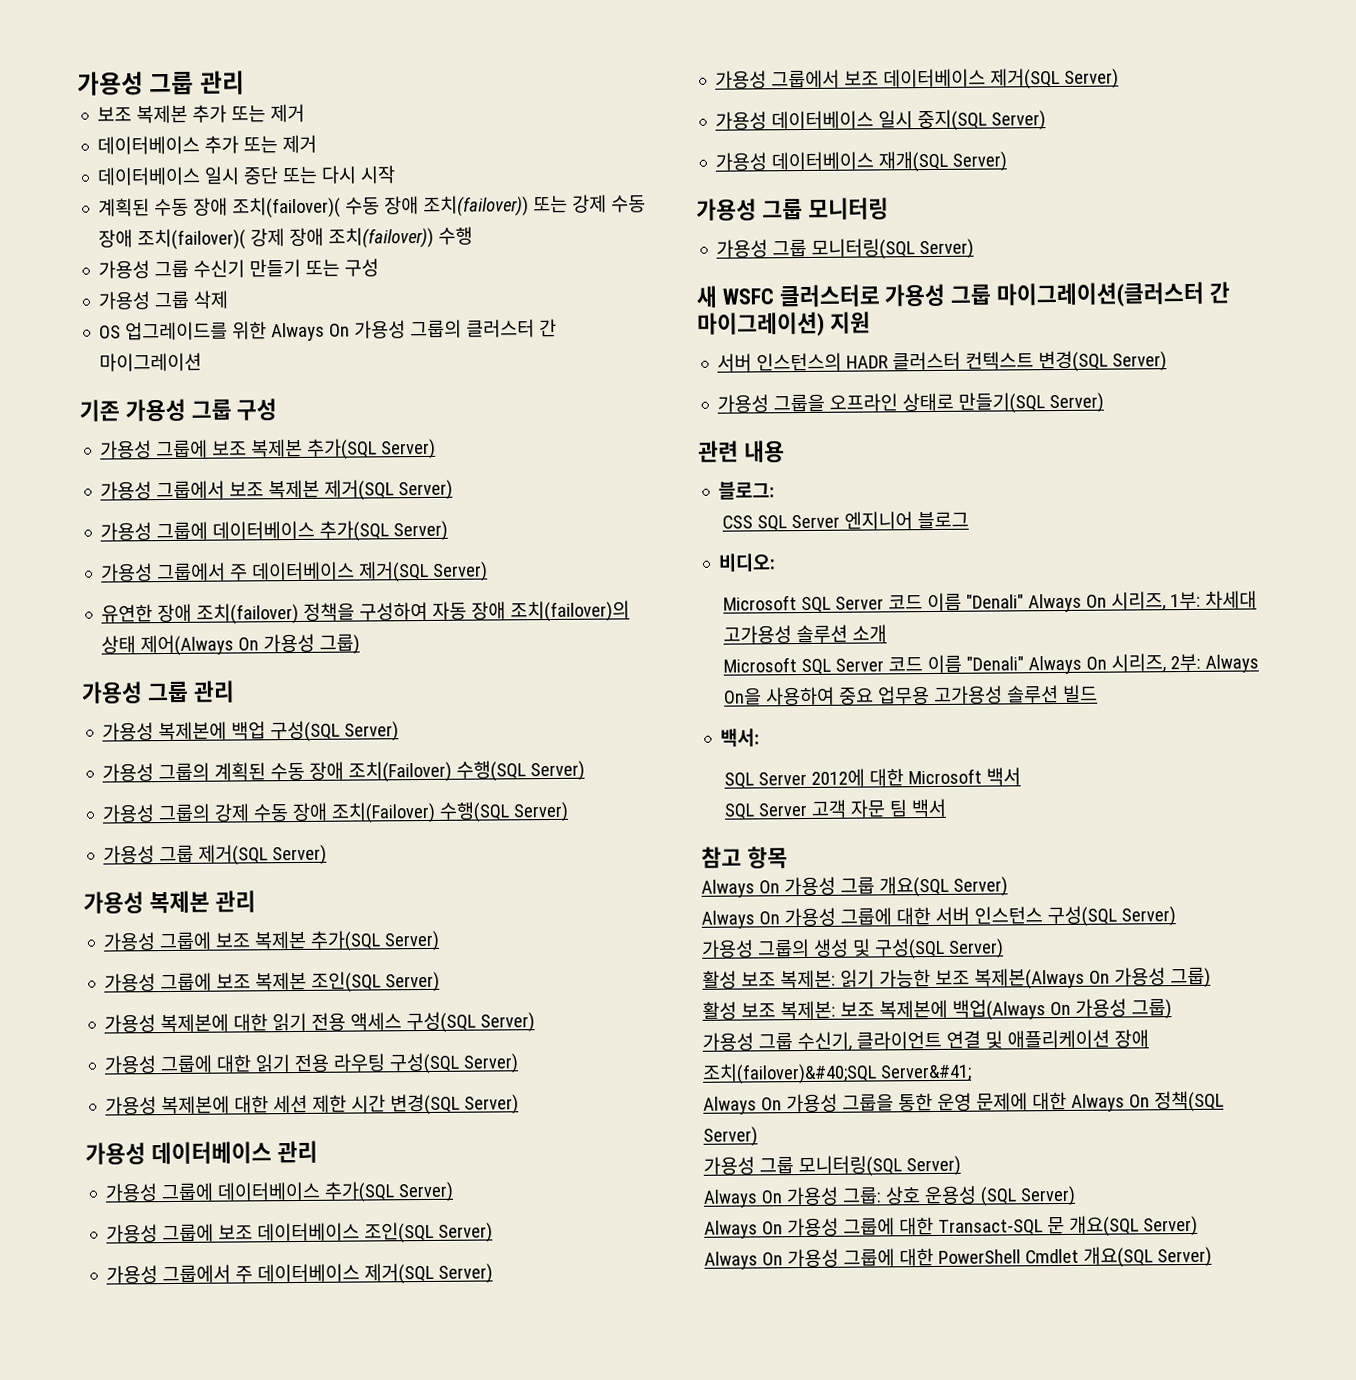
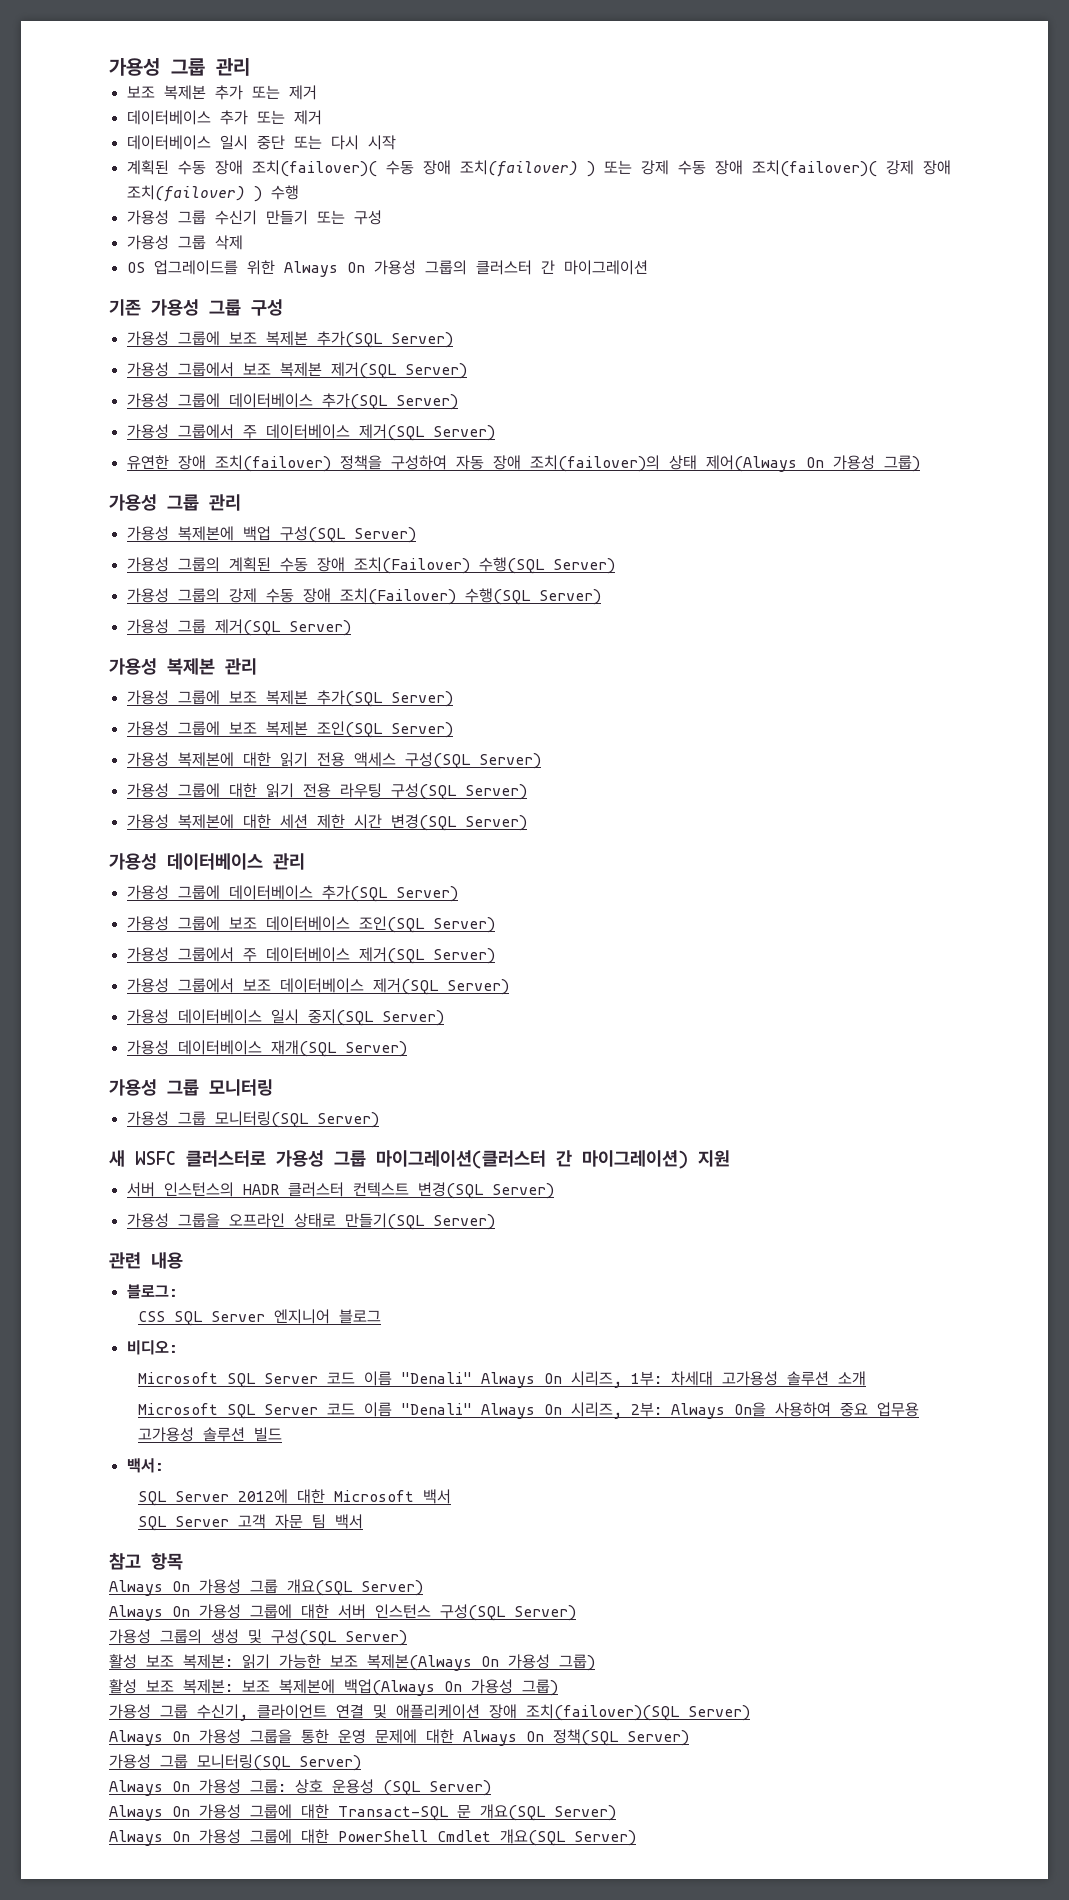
- 계획된 수동 장애 조치(failover)( 수동 장애 조치(failover)) 또는 강제 수동 장애 조치(failover)( 강제 장애 조치(failover)) 수행
+ 계획된 수동 장애 조치(failover)( 수동 장애 조치(failover) ) 또는 강제 수동 장애 조치(failover)( 강제 장애 조치(failover) ) 수행
- 가용성 그룹 수신기, 클라이언트 연결 및 애플리케이션 장애 조치(failover)&#40;SQL Server&#41;
+ 가용성 그룹 수신기, 클라이언트 연결 및 애플리케이션 장애 조치(failover)(SQL Server)

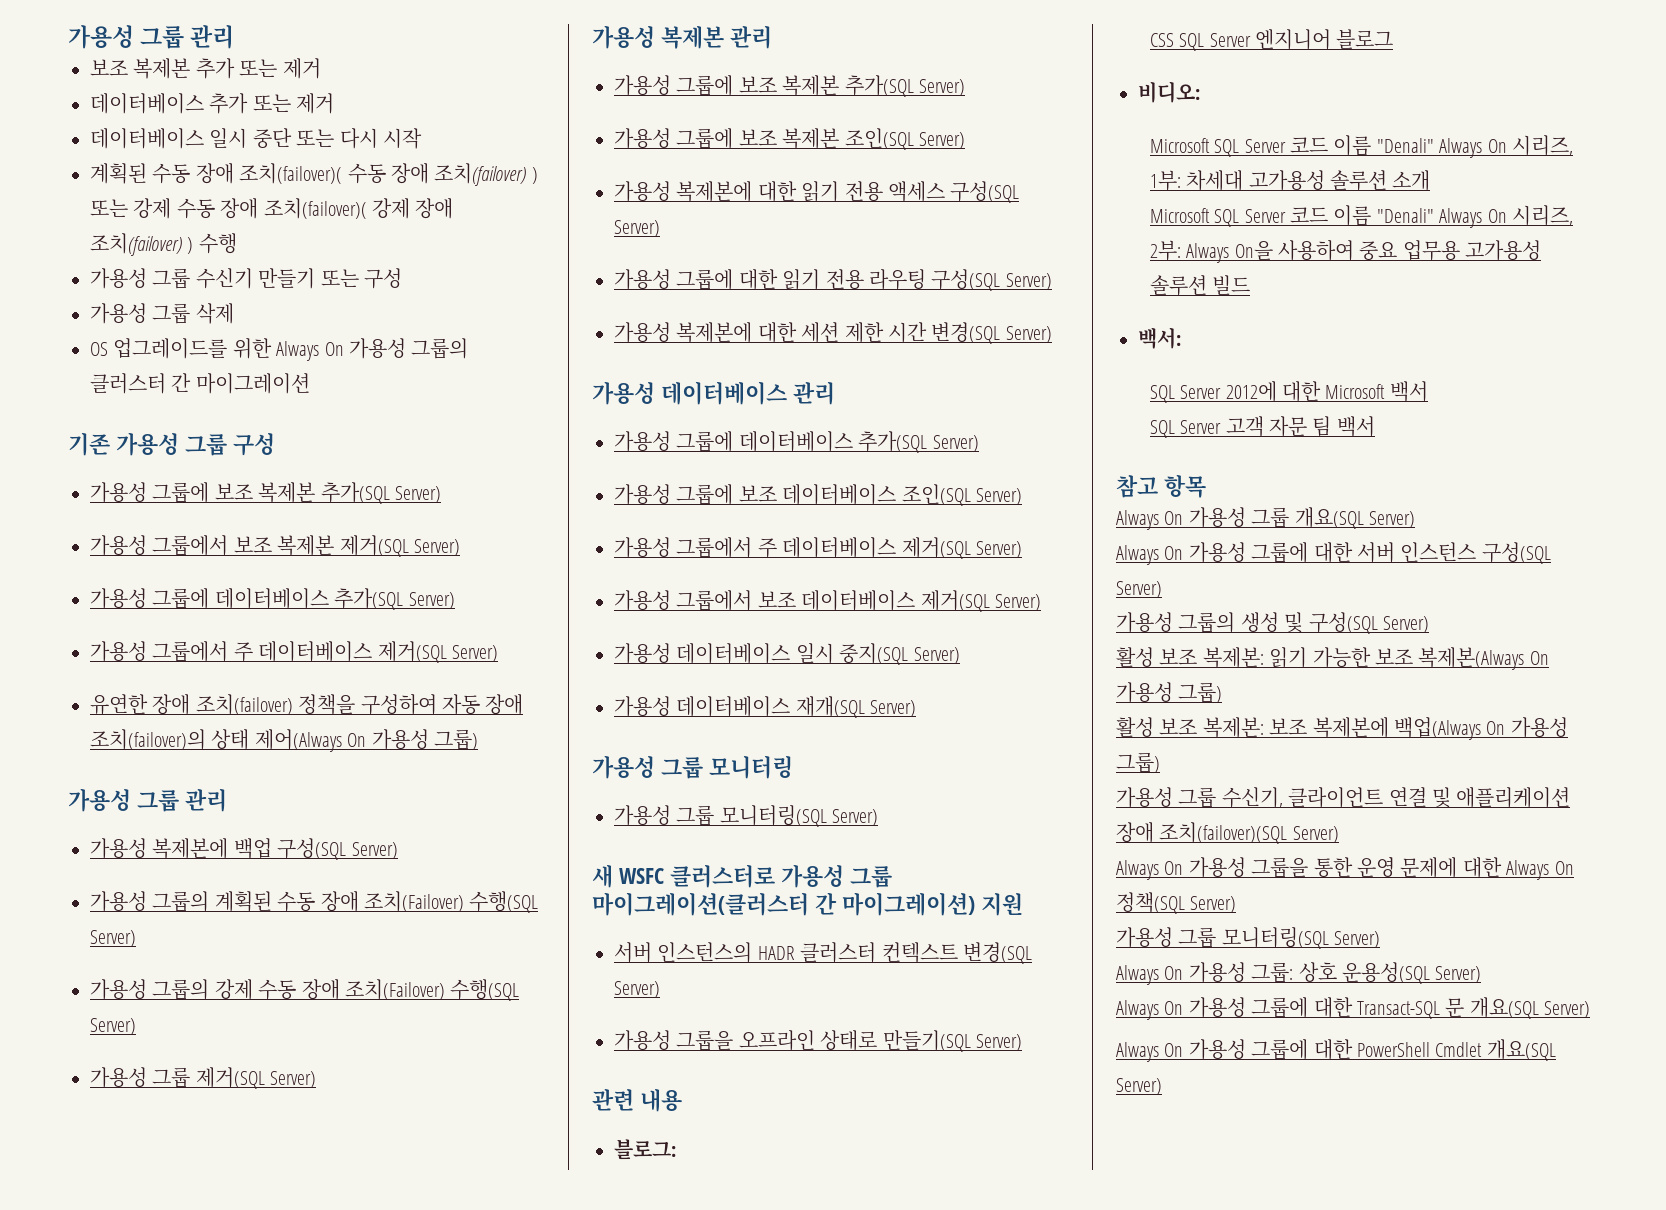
- Always On 가용성 그룹: 상호 운용성 (SQL Server)
+ Always On 가용성 그룹: 상호 운용성(SQL Server)

